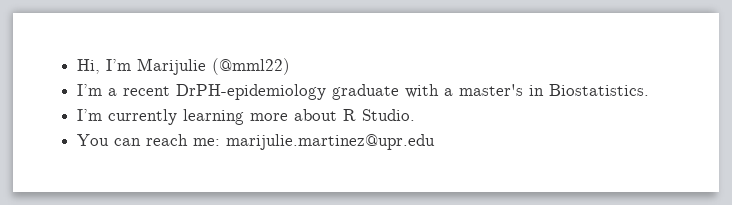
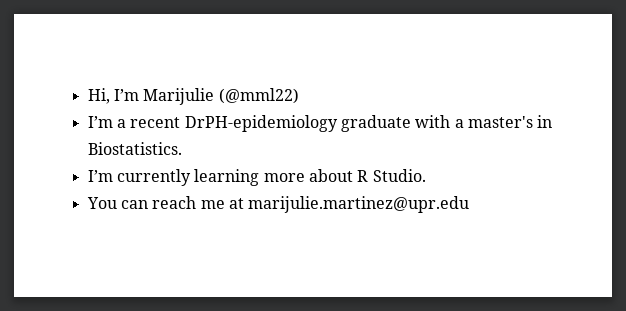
- You can reach me: marijulie.martinez@upr.edu
+ You can reach me at marijulie.martinez@upr.edu

